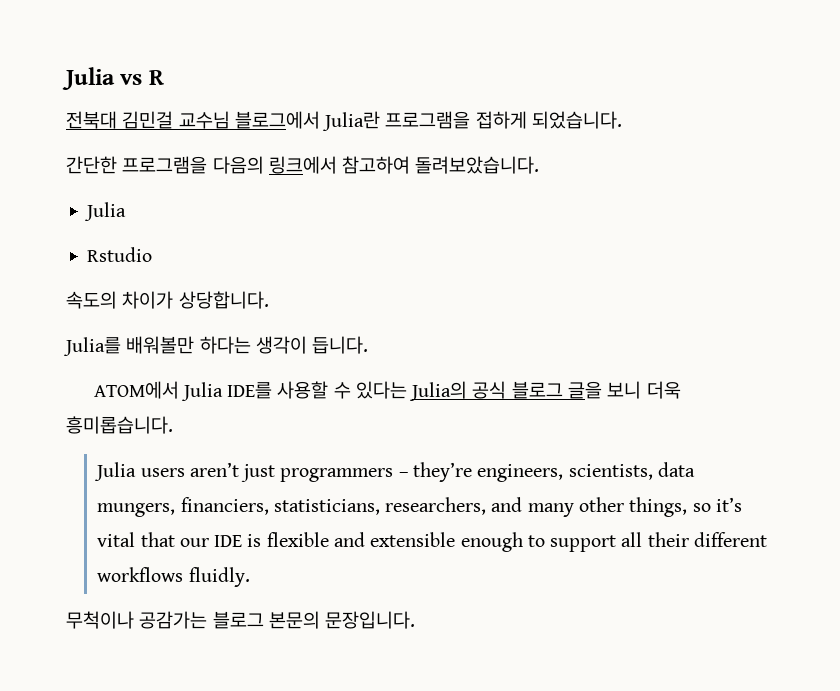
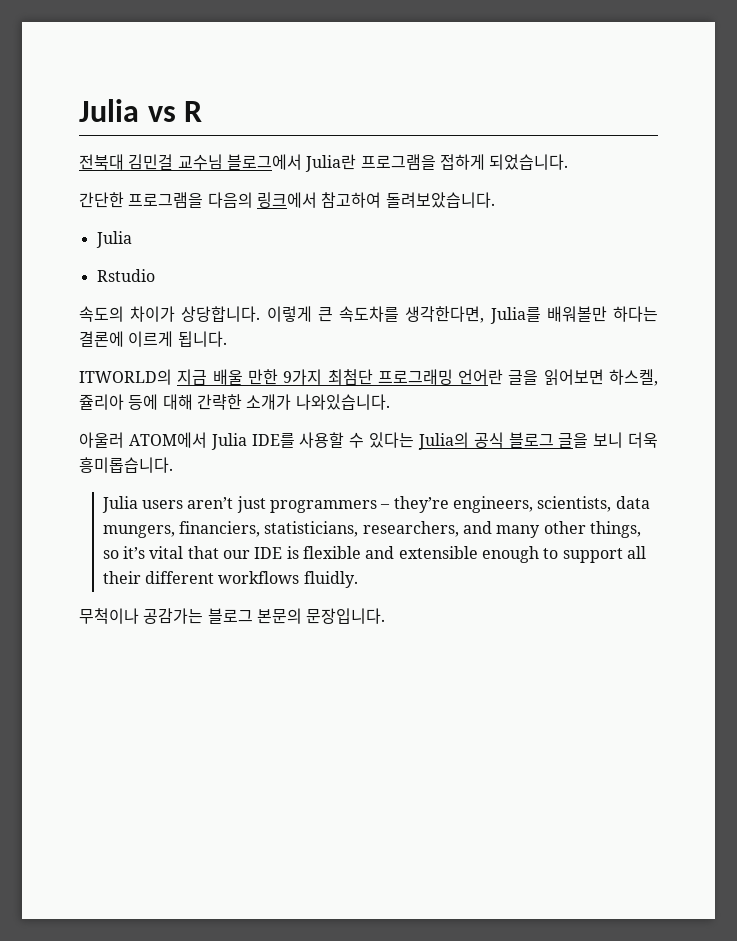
- 속도의 차이가 상당합니다.
- Julia를 배워볼만 하다는 생각이 듭니다.
- ATOM에서 Julia IDE를 사용할 수 있다는 Julia의 공식 블로그 글을 보니 더욱 흥미롭습니다.
+ 속도의 차이가 상당합니다. 이렇게 큰 속도차를 생각한다면, Julia를 배워볼만 하다는 결론에 이르게 됩니다.
+ ITWORLD의 지금 배울 만한 9가지 최첨단 프로그래밍 언어란 글을 읽어보면 하스켈, 쥴리아 등에 대해 간략한 소개가 나와있습니다.
+ 아울러 ATOM에서 Julia IDE를 사용할 수 있다는 Julia의 공식 블로그 글을 보니 더욱 흥미롭습니다.

